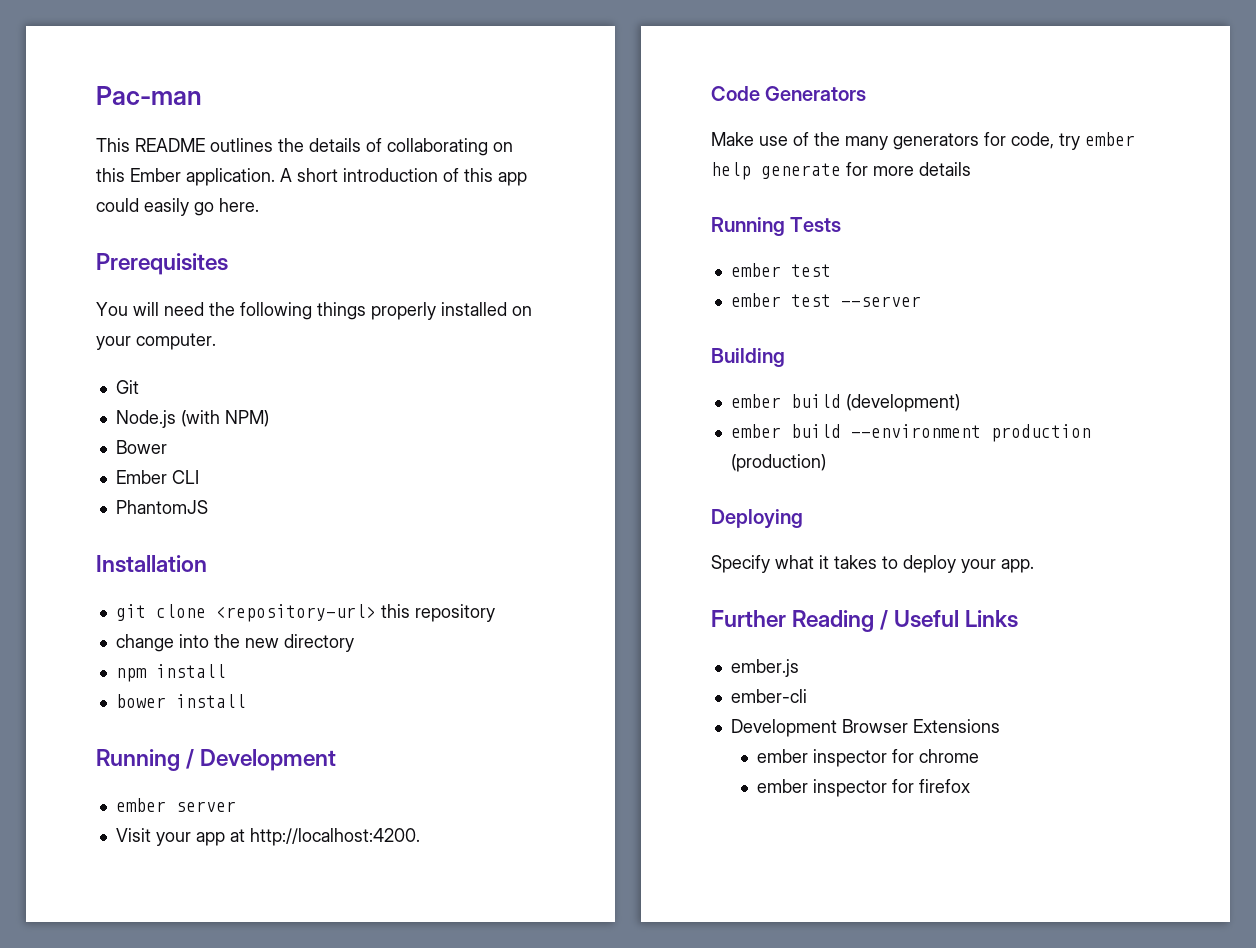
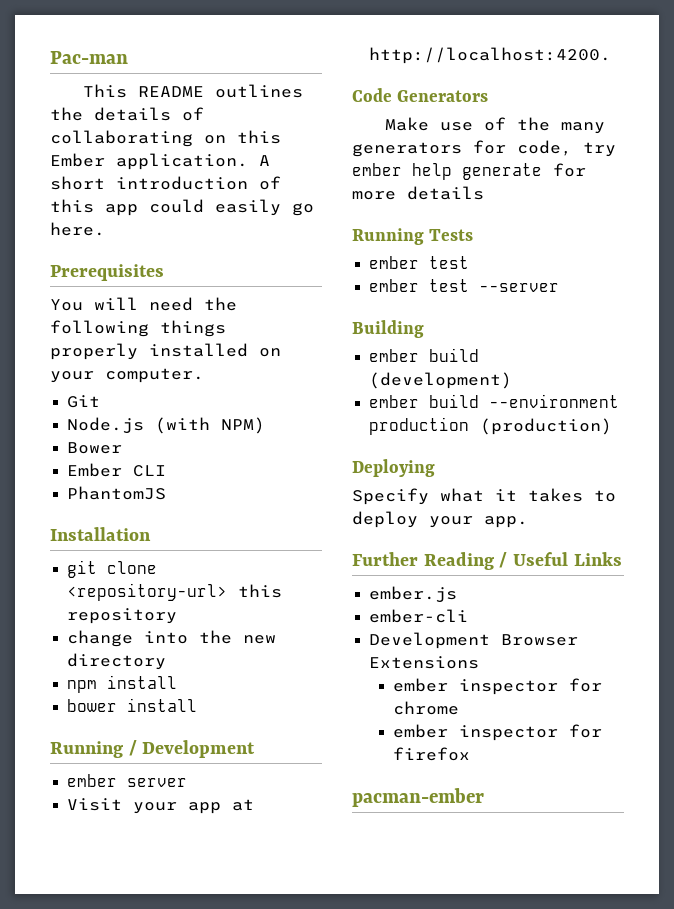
+ pacman-ember

